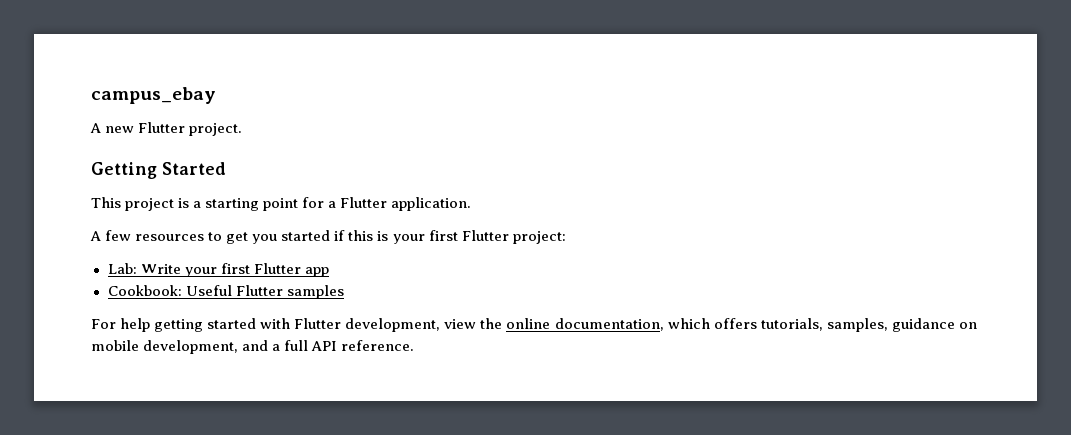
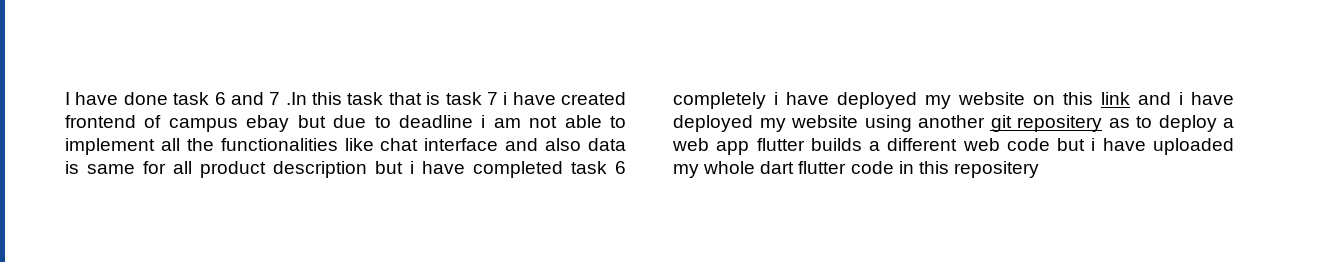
- campus_ebay
- A new Flutter project.
- Getting Started
- This project is a starting point for a Flutter application.
- A few resources to get you started if this is your first Flutter project:
- Lab: Write your first Flutter app
- Cookbook: Useful Flutter samples
- For help getting started with Flutter development, view the online documentation, which offers tutorials, samples, guidance on mobile development, and a full API reference.
+ I have done task 6 and 7 .In this task that is task 7 i have created frontend of campus ebay but due to deadline i am not able to implement all the functionalities like chat interface and also data is same for all product description but i have completed task 6 completely i have deployed my website on this link and i have deployed my website using another git repositery as to deploy a web app flutter builds a different web code but i have uploaded my whole dart flutter code in this repositery

